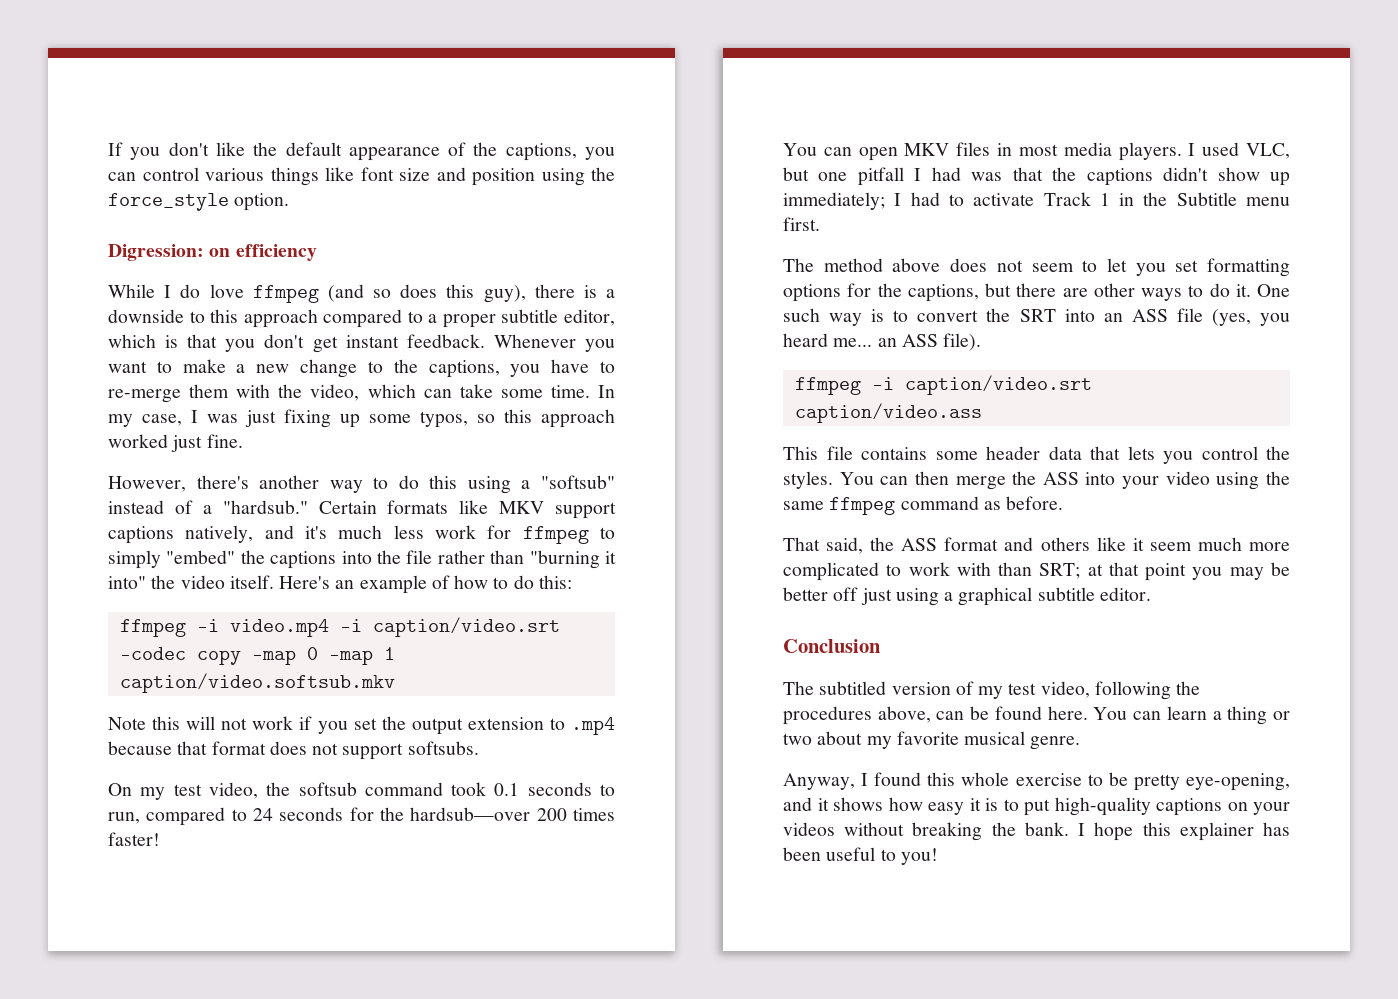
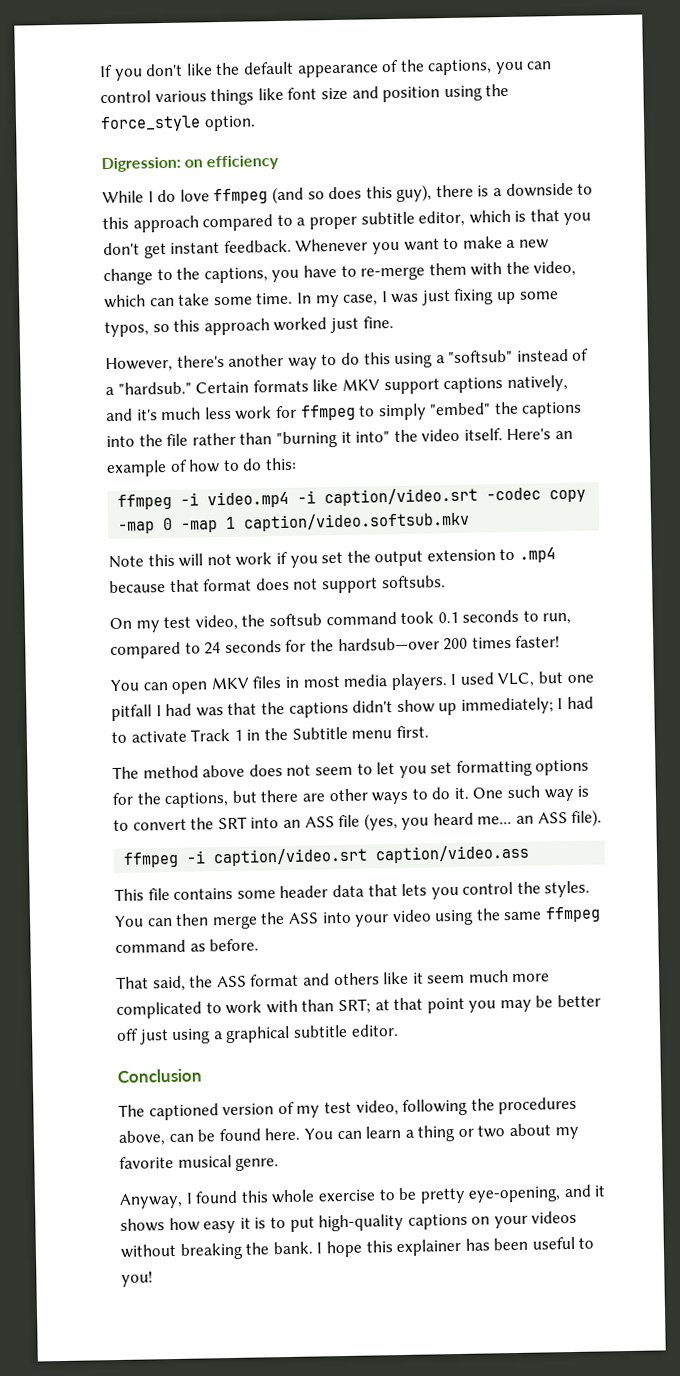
- The subtitled version of my test video, following the procedures above, can be found here.
+ The captioned version of my test video, following the procedures above, can be found here.

